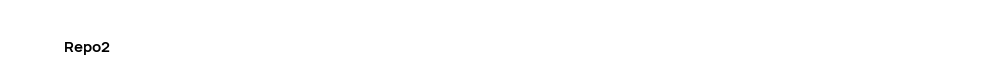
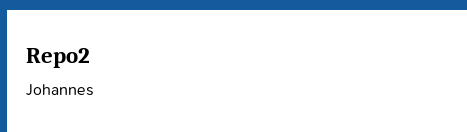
+ Johannes

